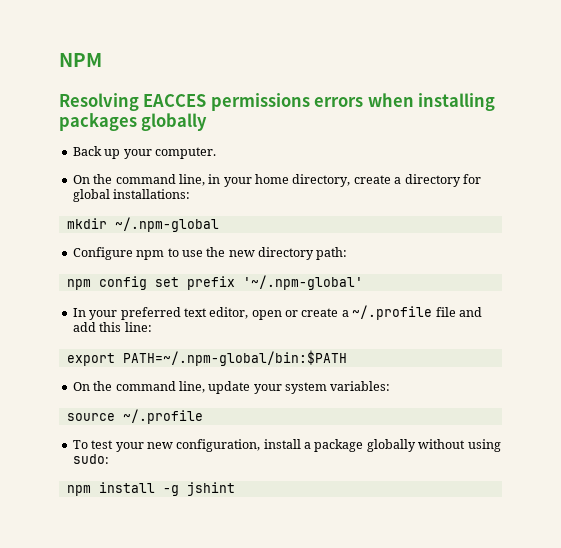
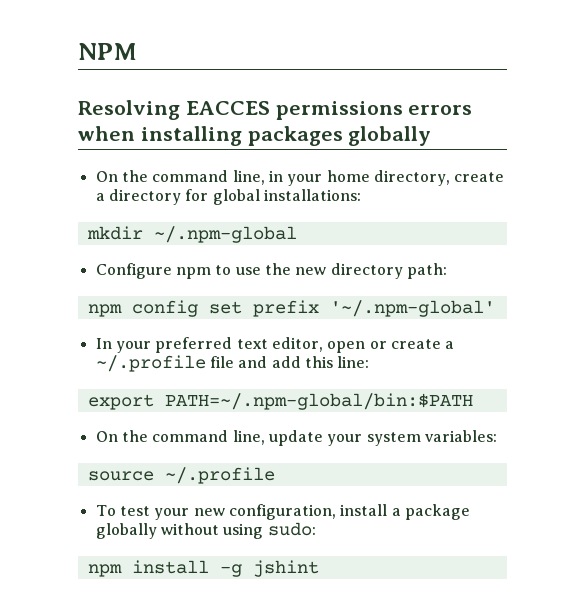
- Back up your computer.

